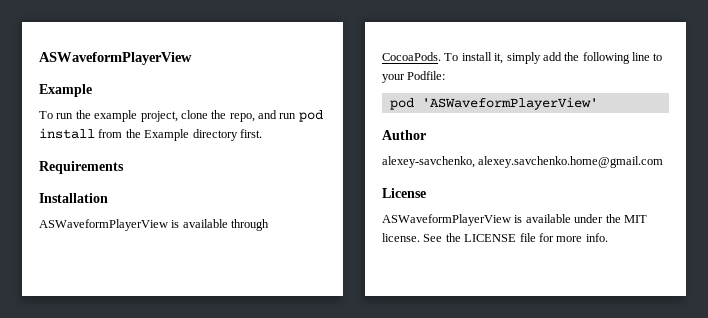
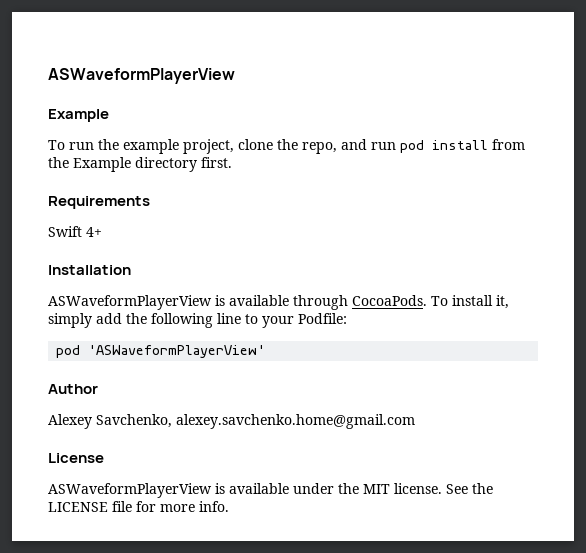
+ Swift 4+
- alexey-savchenko, alexey.savchenko.home@gmail.com
+ Alexey Savchenko, alexey.savchenko.home@gmail.com

